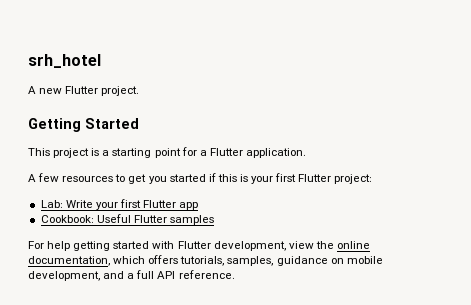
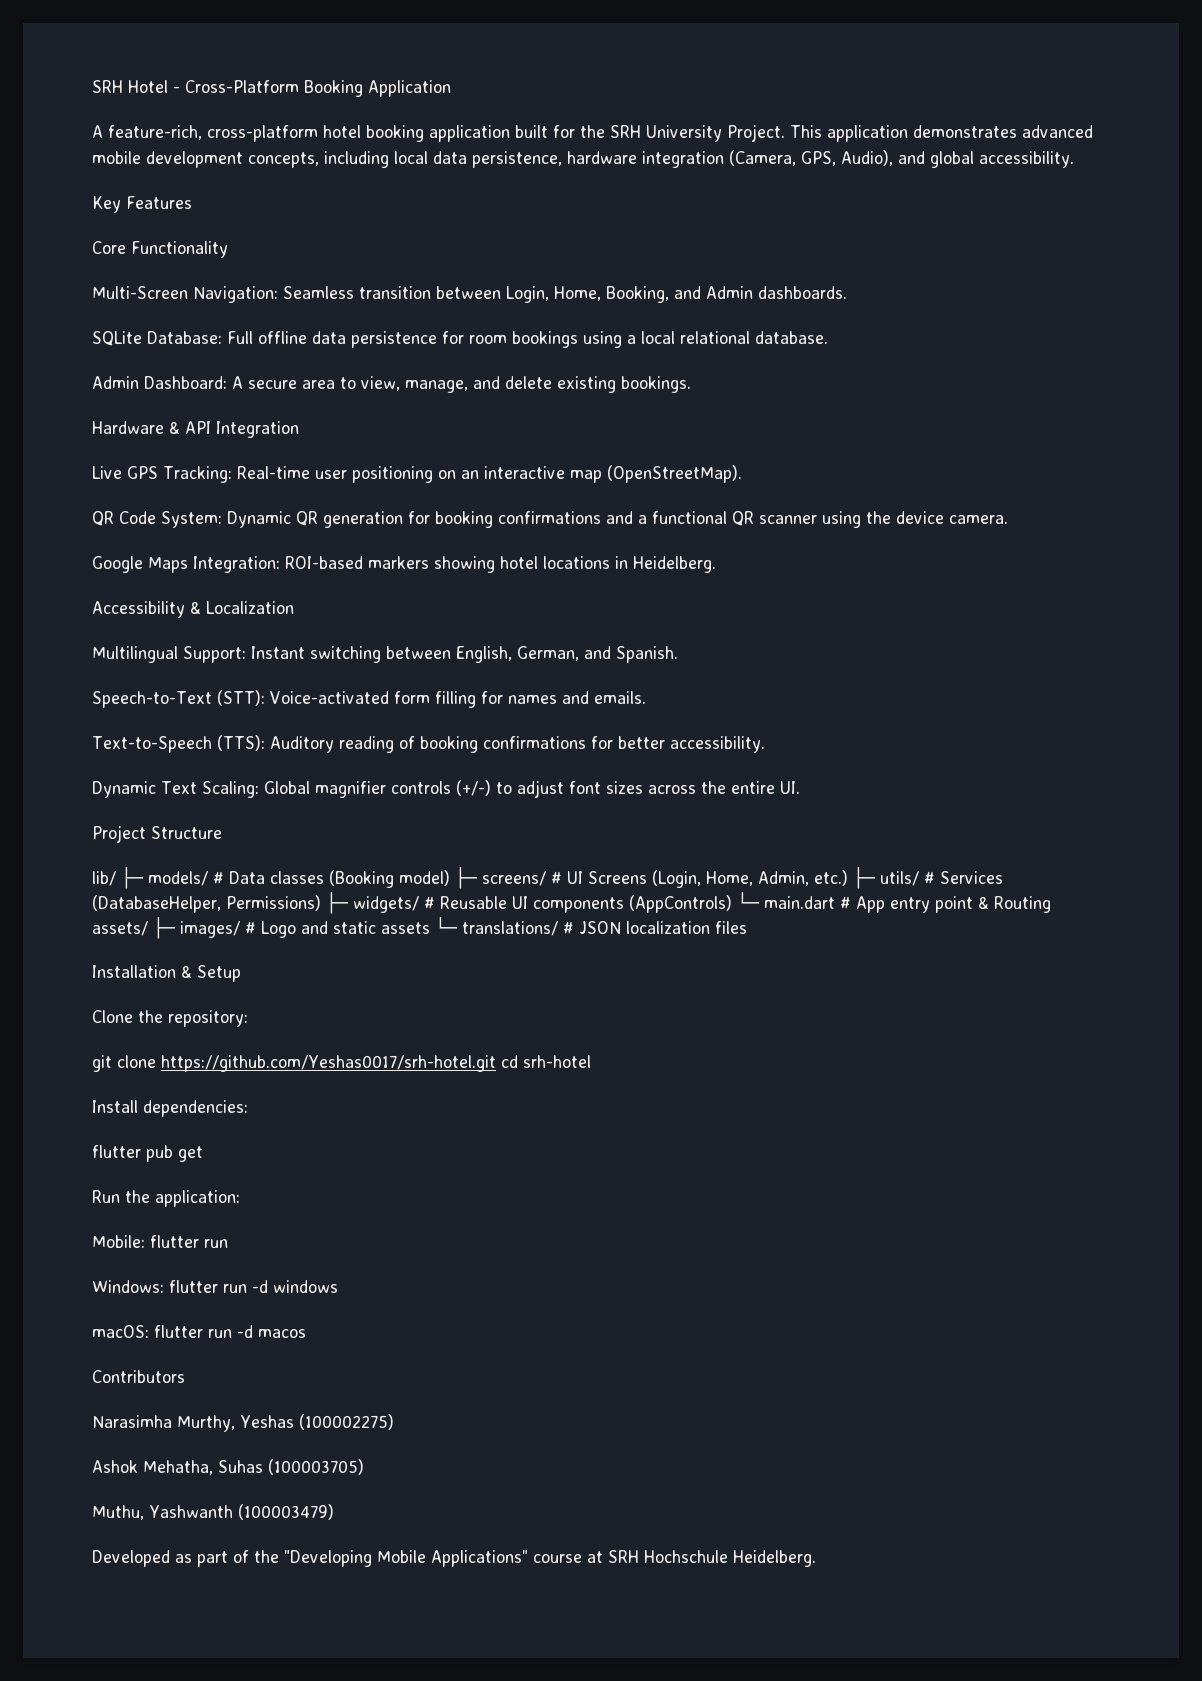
- srh_hotel
- A new Flutter project.
- Getting Started
- This project is a starting point for a Flutter application.
- A few resources to get you started if this is your first Flutter project:
- Lab: Write your first Flutter app
- Cookbook: Useful Flutter samples
- For help getting started with Flutter development, view the online documentation, which offers tutorials, samples, guidance on mobile development, and a full API reference.
+ SRH Hotel - Cross-Platform Booking Application
+ A feature-rich, cross-platform hotel booking application built for the SRH University Project. This application demonstrates advanced mobile development concepts, including local data persistence, hardware integration (Camera, GPS, Audio), and global accessibility.
+ Key Features
+ Core Functionality
+ Multi-Screen Navigation: Seamless transition between Login, Home, Booking, and Admin dashboards.
+ SQLite Database: Full offline data persistence for room bookings using a local relational database.
+ Admin Dashboard: A secure area to view, manage, and delete existing bookings.
+ Hardware & API Integration
+ Live GPS Tracking: Real-time user positioning on an interactive map (OpenStreetMap).
+ QR Code System: Dynamic QR generation for booking confirmations and a functional QR scanner using the device camera.
+ Google Maps Integration: ROI-based markers showing hotel locations in Heidelberg.
+ Accessibility & Localization
+ Multilingual Support: Instant switching between English, German, and Spanish.
+ Speech-to-Text (STT): Voice-activated form filling for names and emails.
+ Text-to-Speech (TTS): Auditory reading of booking confirmations for better accessibility.
+ Dynamic Text Scaling: Global magnifier controls (+/-) to adjust font sizes across the entire UI.
+ Project Structure
+ lib/ ├─ models/ # Data classes (Booking model) ├─ screens/ # UI Screens (Login, Home, Admin, etc.) ├─ utils/ # Services (DatabaseHelper, Permissions) ├─ widgets/ # Reusable UI components (AppControls) └─ main.dart # App entry point & Routing assets/ ├─ images/ # Logo and static assets └─ translations/ # JSON localization files
+ Installation & Setup
+ Clone the repository:
+ git clone https://github.com/Yeshas0017/srh-hotel.git cd srh-hotel
+ Install dependencies:
+ flutter pub get
+ Run the application:
+ Mobile: flutter run
+ Windows: flutter run -d windows
+ macOS: flutter run -d macos
+ Contributors
+ Narasimha Murthy, Yeshas (100002275)
+ Ashok Mehatha, Suhas (100003705)
+ Muthu, Yashwanth (100003479)
+ Developed as part of the "Developing Mobile Applications" course at SRH Hochschule Heidelberg.

